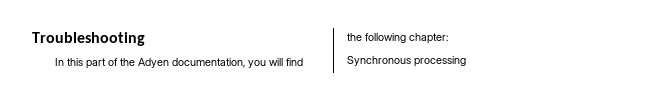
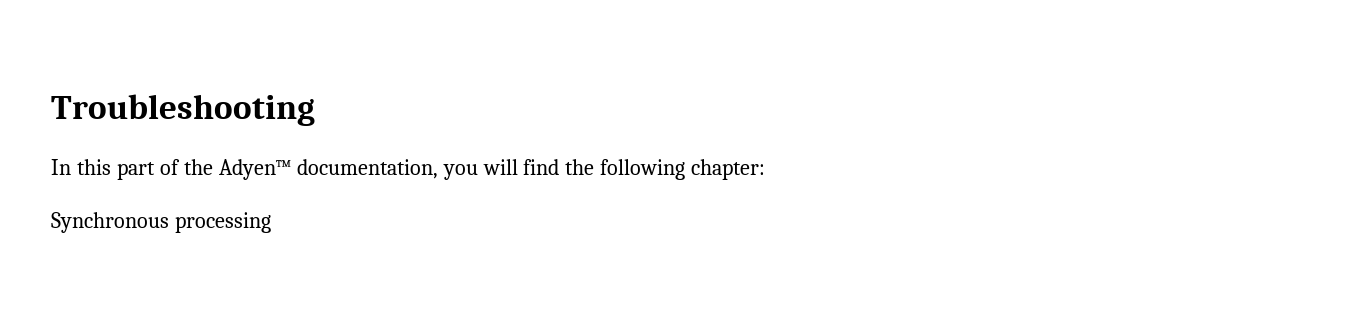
- In this part of the Adyen documentation, you will find the following chapter:
+ In this part of the Adyen™ documentation, you will find the following chapter:

